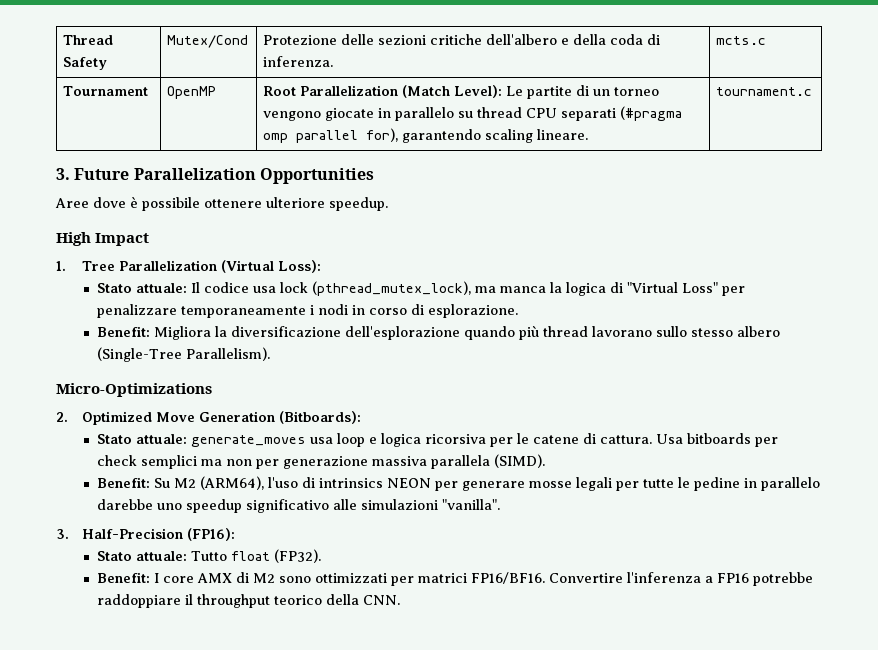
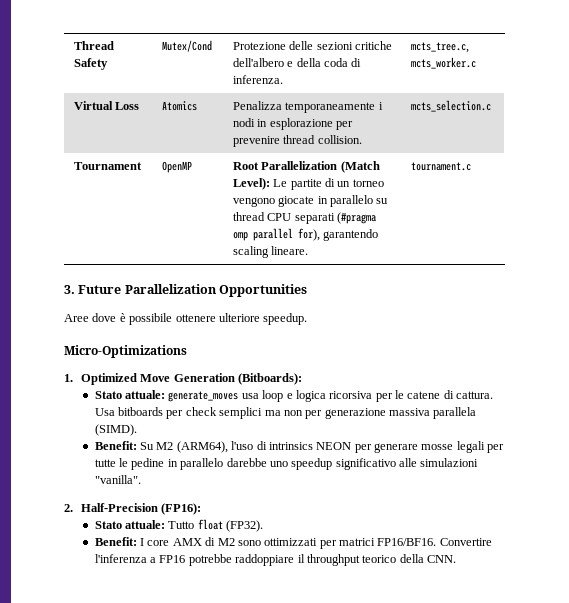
- Thread Safety | Mutex/Cond | Protezione delle sezioni critiche dell'albero e della coda di inferenza. | mcts.c
+ Thread Safety | Mutex/Cond | Protezione delle sezioni critiche dell'albero e della coda di inferenza. | mcts_tree.c, mcts_worker.c
+ Virtual Loss | Atomics | Penalizza temporaneamente i nodi in esplorazione per prevenire thread collision. | mcts_selection.c
- High Impact
- 1. Tree Parallelization (Virtual Loss):
- Stato attuale: Il codice usa lock (pthread_mutex_lock), ma manca la logica di "Virtual Loss" per penalizzare temporaneamente i nodi in corso di esplorazione.
- Benefit: Migliora la diversificazione dell'esplorazione quando più thread lavorano sullo stesso albero (Single-Tree Parallelism).
- 2. Optimized Move Generation (Bitboards):
+ 1. Optimized Move Generation (Bitboards):
- 3. Half-Precision (FP16):
+ 2. Half-Precision (FP16):

